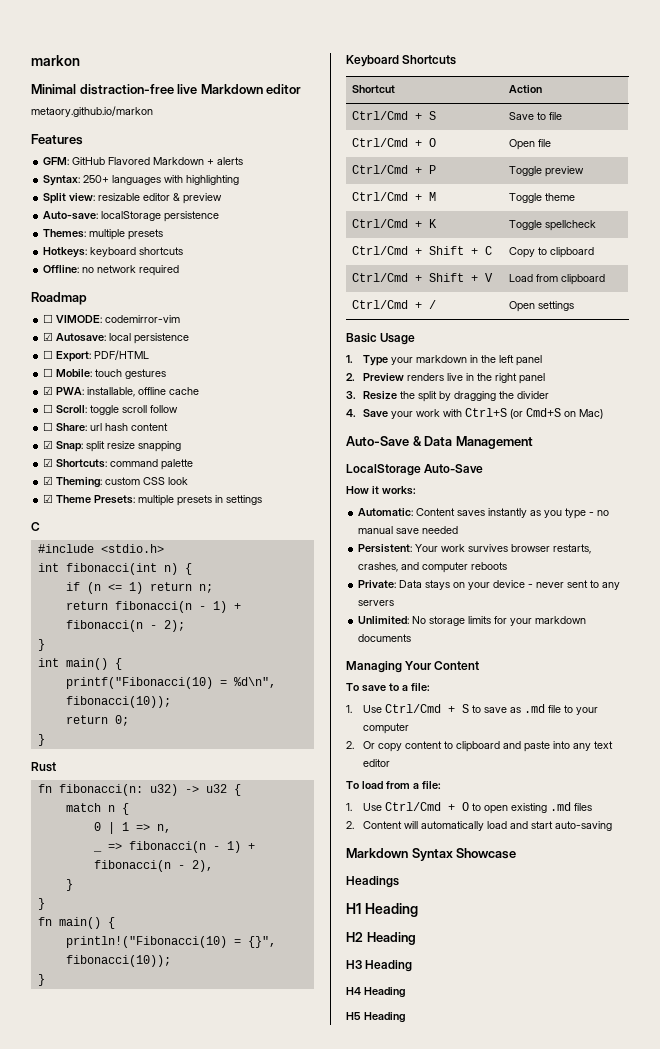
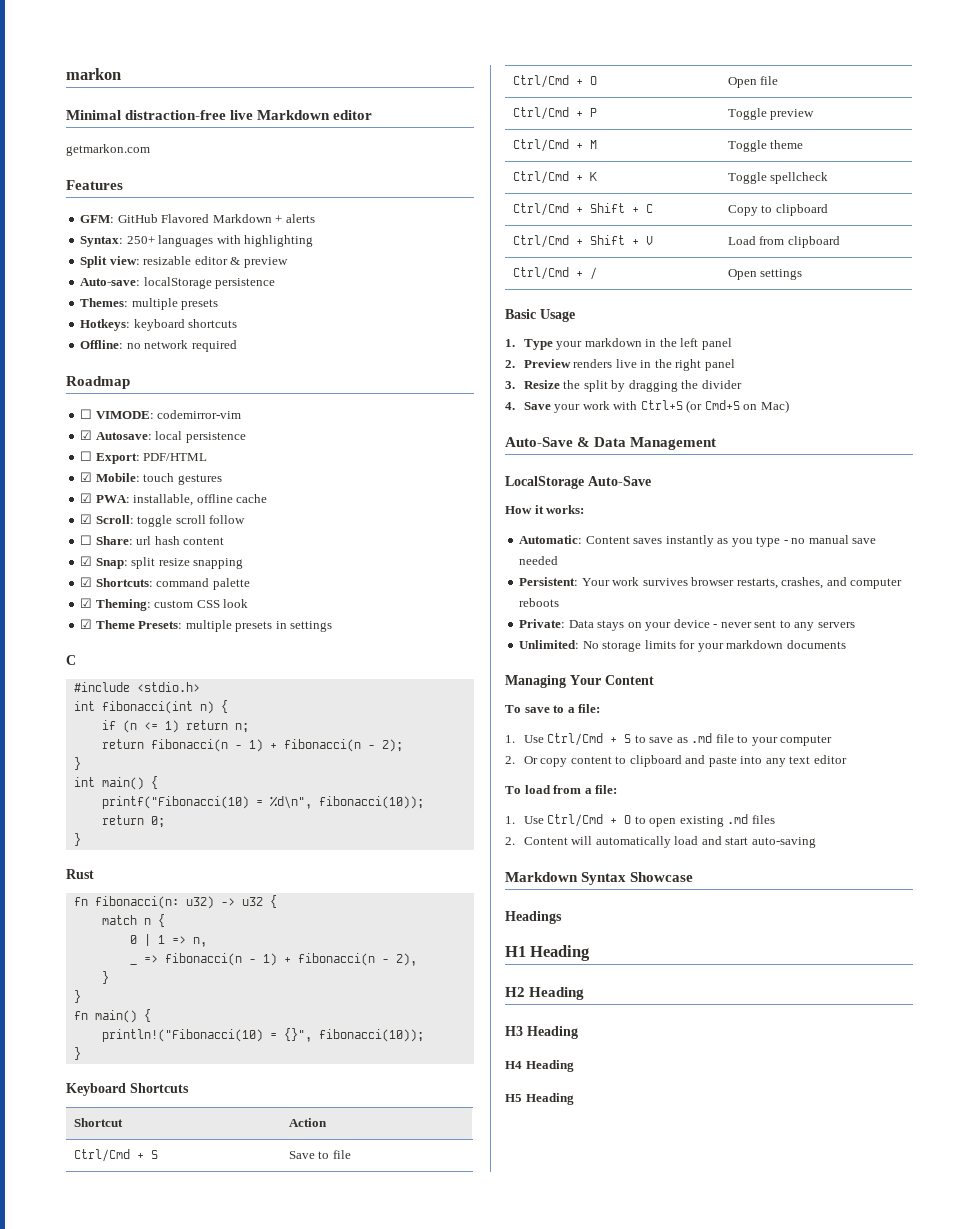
- metaory.github.io/markon
+ getmarkon.com
- ☐ Mobile: touch gestures
+ ☑ Mobile: touch gestures
- ☐ Scroll: toggle scroll follow
+ ☑ Scroll: toggle scroll follow

